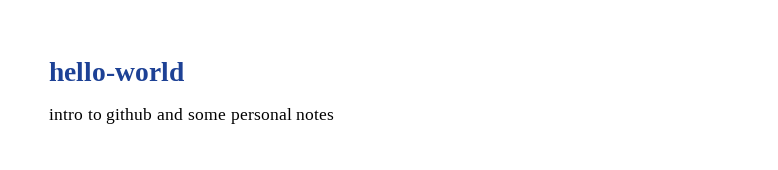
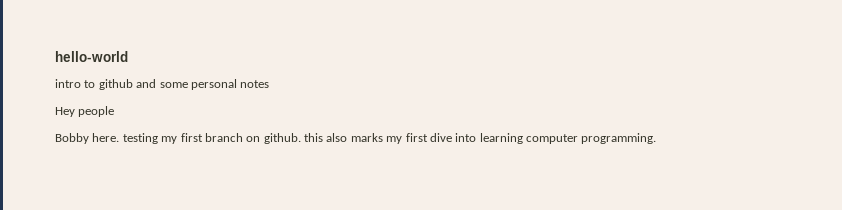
+ Hey people
+ Bobby here. testing my first branch on github. this also marks my first dive into learning computer programming.

